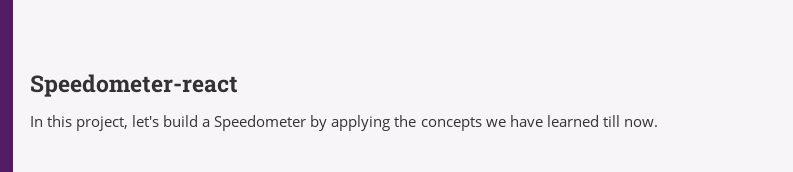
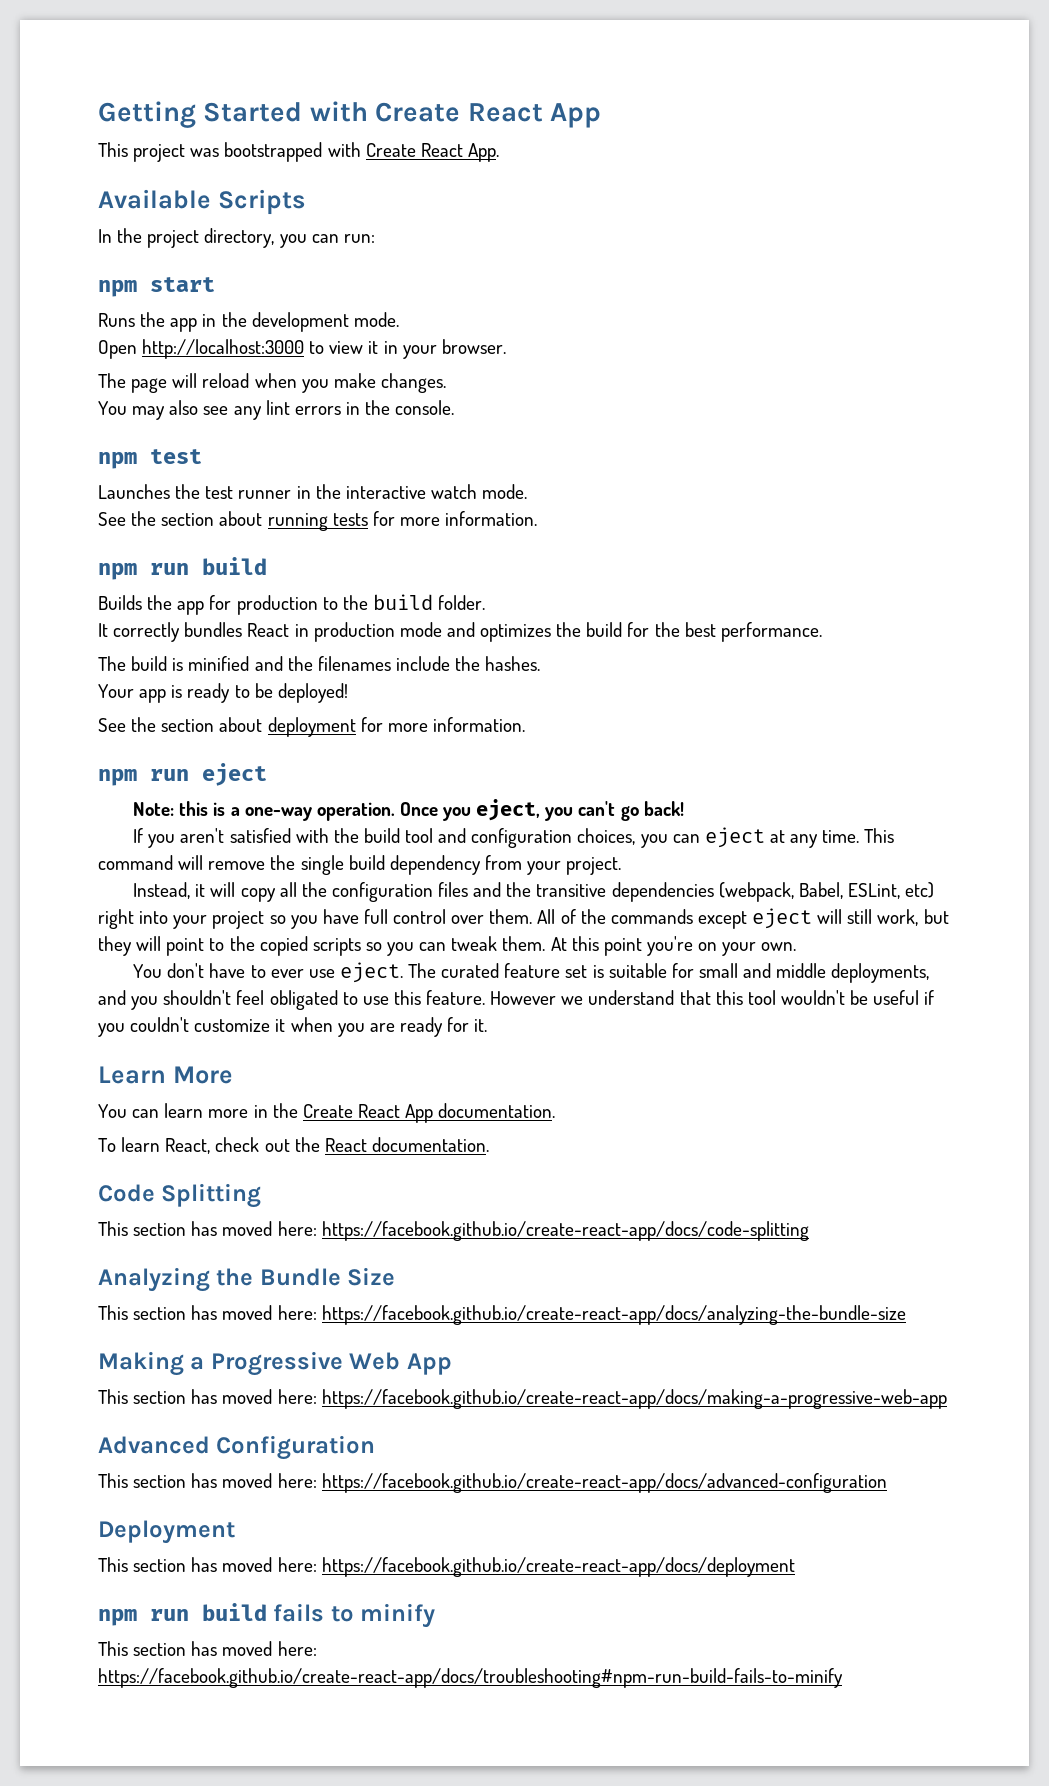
- Speedometer-react
- In this project, let's build a Speedometer by applying the concepts we have learned till now.
+ Getting Started with Create React App
+ This project was bootstrapped with Create React App.
+ Available Scripts
+ In the project directory, you can run:
+ npm start
+ Runs the app in the development mode.
+ Open http://localhost:3000 to view it in your browser.
+ The page will reload when you make changes.
+ You may also see any lint errors in the console.
+ npm test
+ Launches the test runner in the interactive watch mode.
+ See the section about running tests for more information.
+ npm run build
+ Builds the app for production to the build folder.
+ It correctly bundles React in production mode and optimizes the build for the best performance.
+ The build is minified and the filenames include the hashes.
+ Your app is ready to be deployed!
+ See the section about deployment for more information.
+ npm run eject
+ Note: this is a one-way operation. Once you eject, you can't go back!
+ If you aren't satisfied with the build tool and configuration choices, you can eject at any time. This command will remove the single build dependency from your project.
+ Instead, it will copy all the configuration files and the transitive dependencies (webpack, Babel, ESLint, etc) right into your project so you have full control over them. All of the commands except eject will still work, but they will point to the copied scripts so you can tweak them. At this point you're on your own.
+ You don't have to ever use eject. The curated feature set is suitable for small and middle deployments, and you shouldn't feel obligated to use this feature. However we understand that this tool wouldn't be useful if you couldn't customize it when you are ready for it.
+ Learn More
+ You can learn more in the Create React App documentation.
+ To learn React, check out the React documentation.
+ Code Splitting
+ This section has moved here: https://facebook.github.io/create-react-app/docs/code-splitting
+ Analyzing the Bundle Size
+ This section has moved here: https://facebook.github.io/create-react-app/docs/analyzing-the-bundle-size
+ Making a Progressive Web App
+ This section has moved here: https://facebook.github.io/create-react-app/docs/making-a-progressive-web-app
+ Advanced Configuration
+ This section has moved here: https://facebook.github.io/create-react-app/docs/advanced-configuration
+ Deployment
+ This section has moved here: https://facebook.github.io/create-react-app/docs/deployment
+ npm run build fails to minify
+ This section has moved here: https://facebook.github.io/create-react-app/docs/troubleshooting#npm-run-build-fails-to-minify

